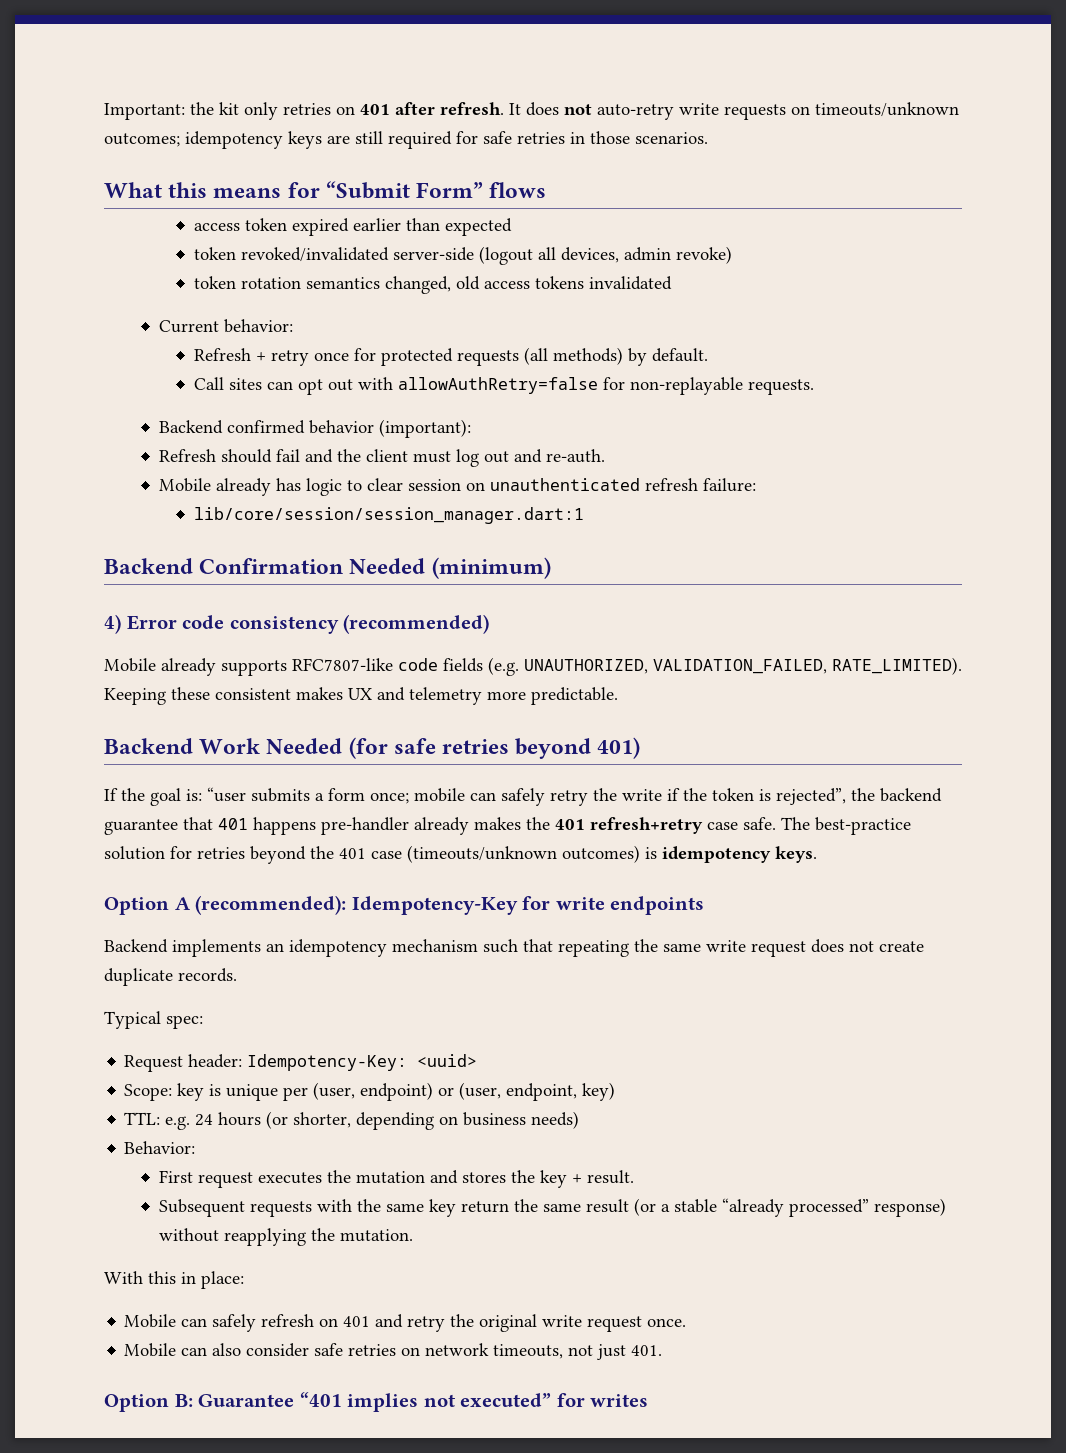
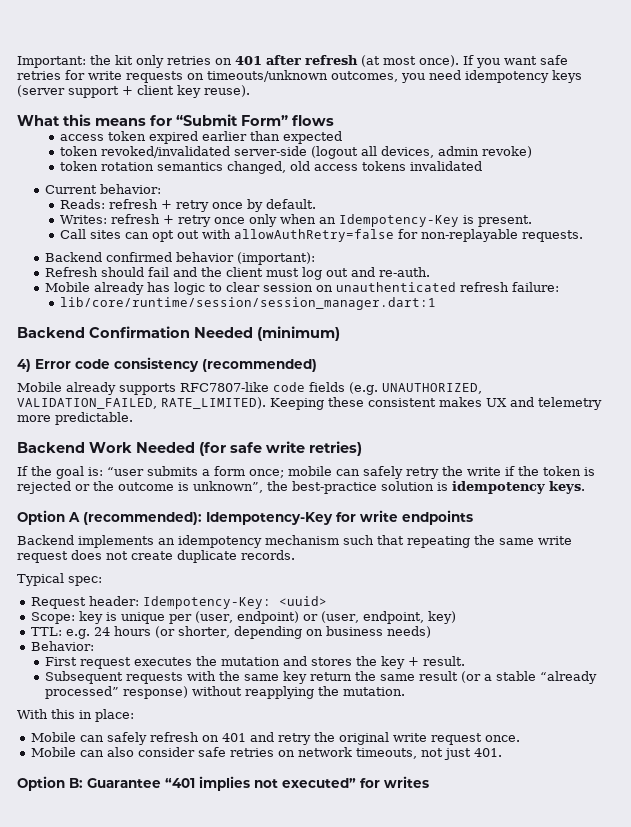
- Important: the kit only retries on 401 after refresh. It does not auto-retry write requests on timeouts/unknown outcomes; idempotency keys are still required for safe retries in those scenarios.
+ Important: the kit only retries on 401 after refresh (at most once). If you want safe retries for write requests on timeouts/unknown outcomes, you need idempotency keys (server support + client key reuse).
- Refresh + retry once for protected requests (all methods) by default.
+ Reads: refresh + retry once by default.
+ Writes: refresh + retry once only when an Idempotency-Key is present.
- lib/core/session/session_manager.dart:1
+ lib/core/runtime/session/session_manager.dart:1
- Backend Work Needed (for safe retries beyond 401)
+ Backend Work Needed (for safe write retries)
- If the goal is: “user submits a form once; mobile can safely retry the write if the token is rejected”, the backend guarantee that 401 happens pre-handler already makes the 401 refresh+retry case safe. The best-practice solution for retries beyond the 401 case (timeouts/unknown outcomes) is idempotency keys.
+ If the goal is: “user submits a form once; mobile can safely retry the write if the token is rejected or the outcome is unknown”, the best-practice solution is idempotency keys.

